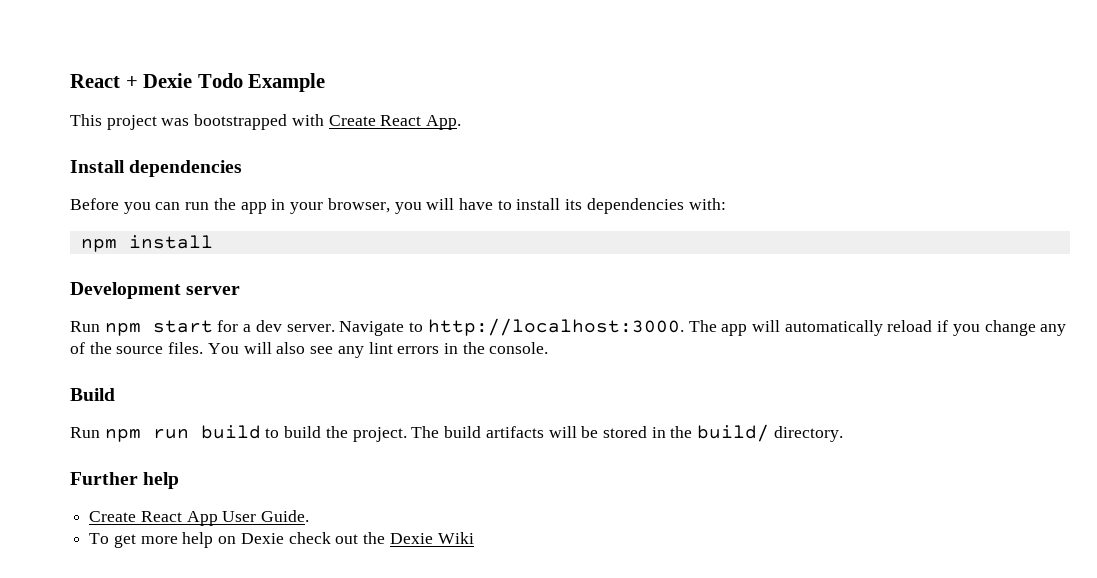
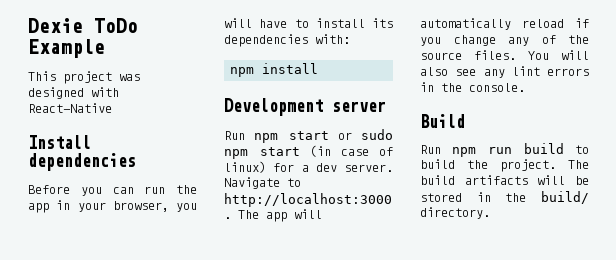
- React + Dexie Todo Example
+ Dexie ToDo Example
- This project was bootstrapped with Create React App.
+ This project was designed with React-Native
- Run npm start for a dev server.
+ Run npm start or sudo npm start (in case of linux) for a dev server.
- Further help
- Create React App User Guide.
- To get more help on Dexie check out the Dexie Wiki

